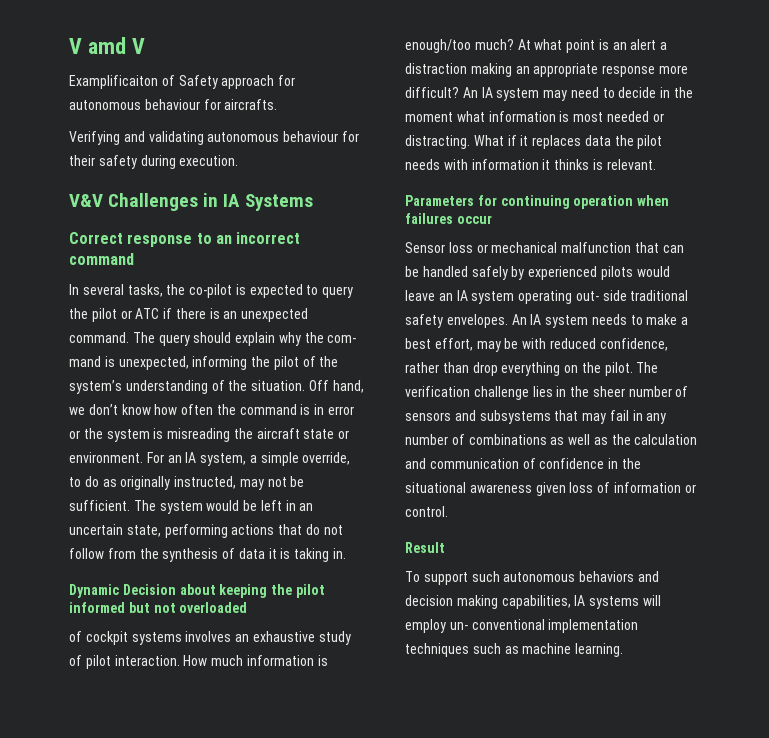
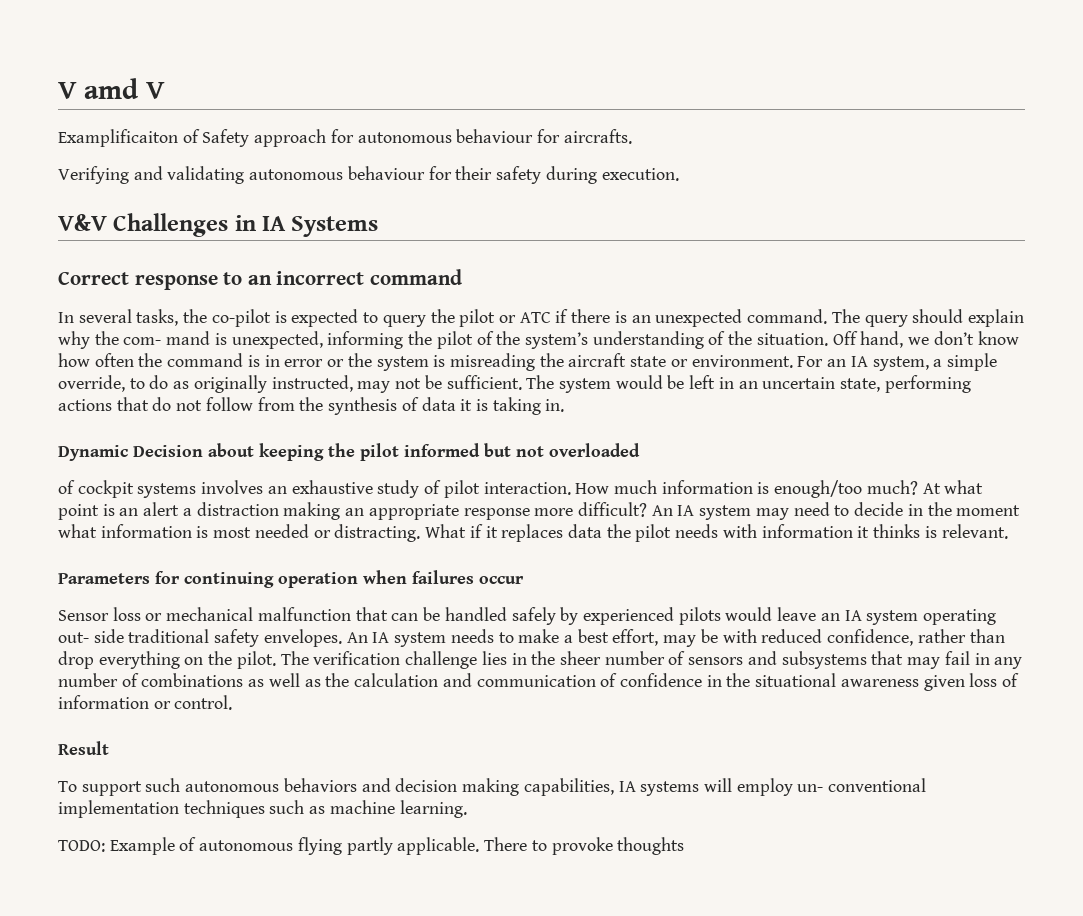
+ TODO: Example of autonomous flying partly applicable. There to provoke thoughts

